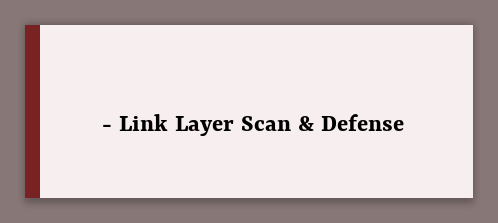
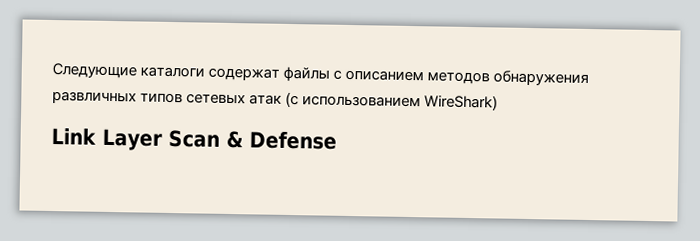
- - Link Layer Scan & Defense
+ Следующие каталоги содержат файлы с описанием методов обнаружения развличных типов сетевых атак (с использованием WireShark)
+ Link Layer Scan & Defense

